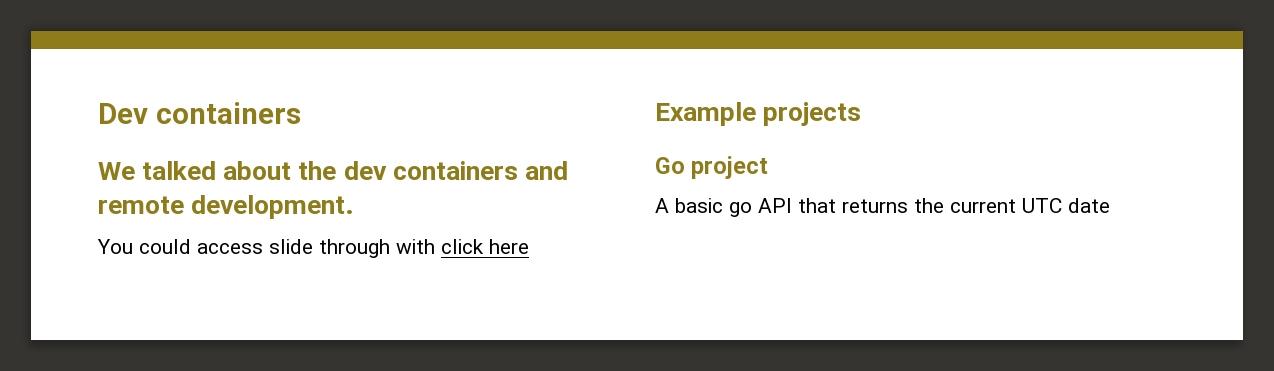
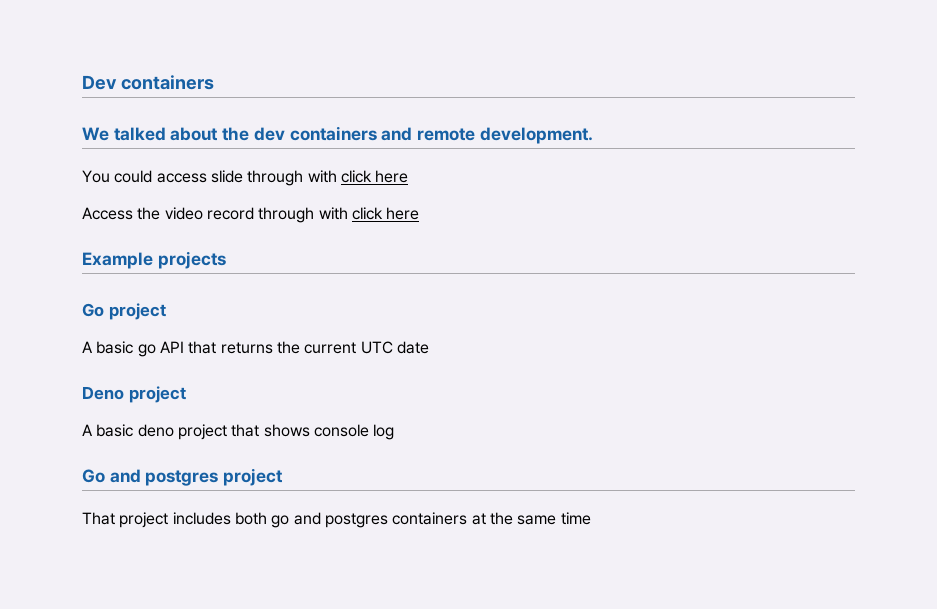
+ Access the video record through with click here
+ Deno project
+ A basic deno project that shows console log
+ Go and postgres project
+ That project includes both go and postgres containers at the same time

